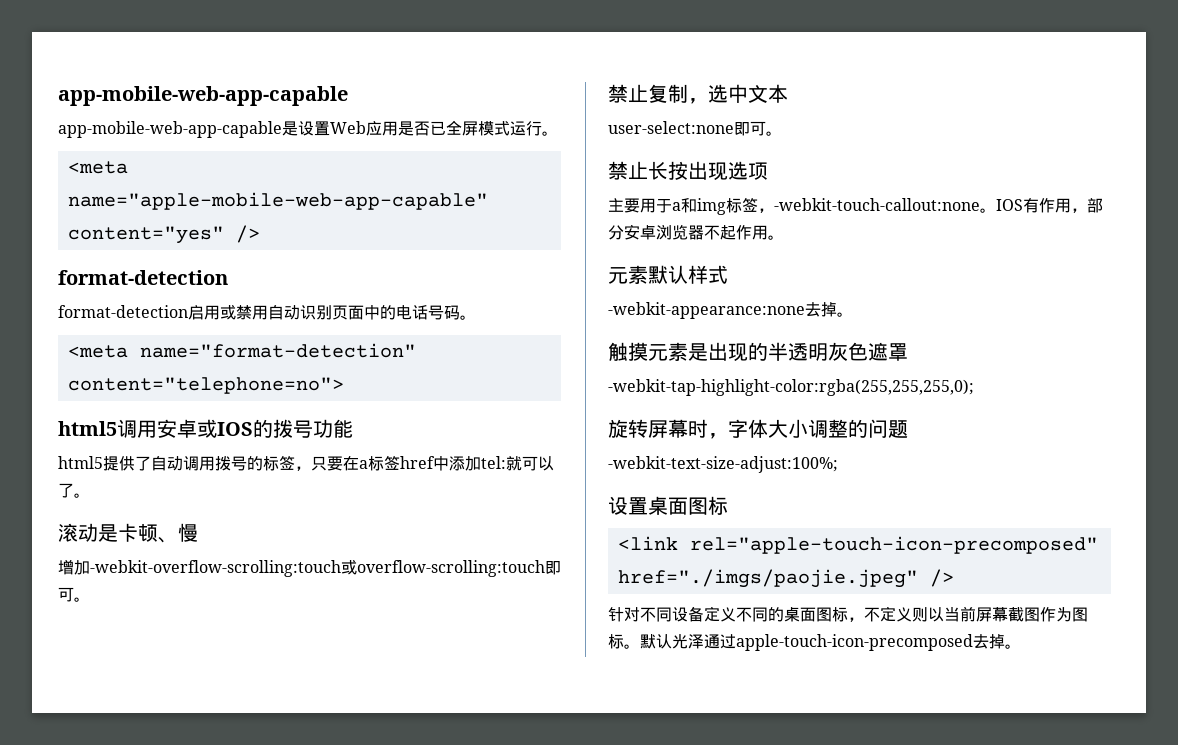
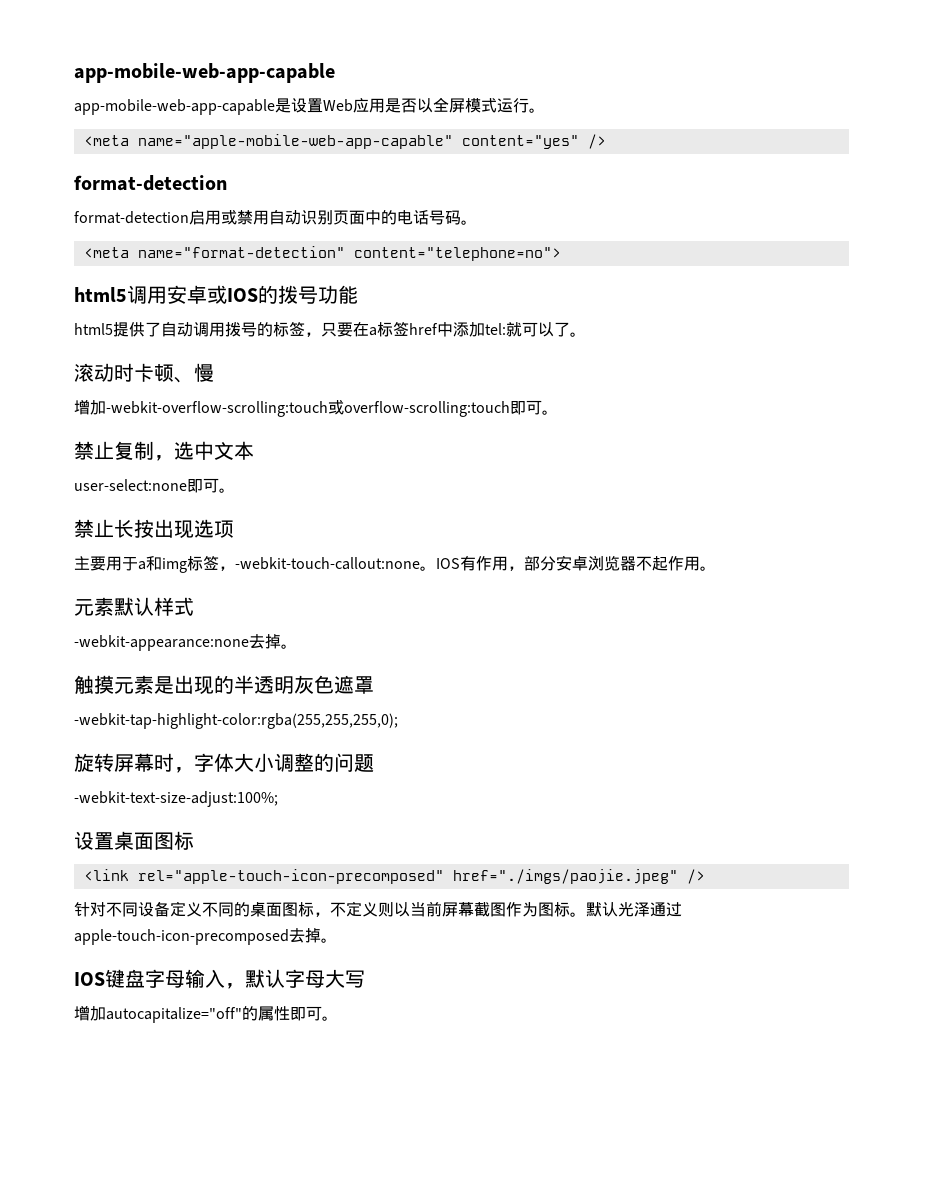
- app-mobile-web-app-capable是设置Web应用是否已全屏模式运行。
+ app-mobile-web-app-capable是设置Web应用是否以全屏模式运行。
- 滚动是卡顿、慢
+ 滚动时卡顿、慢
+ IOS键盘字母输入，默认字母大写
+ 增加autocapitalize="off"的属性即可。

